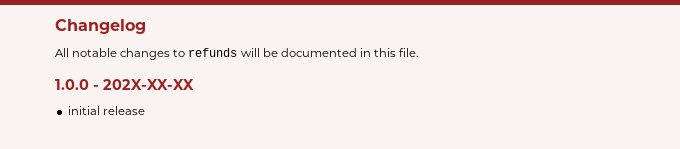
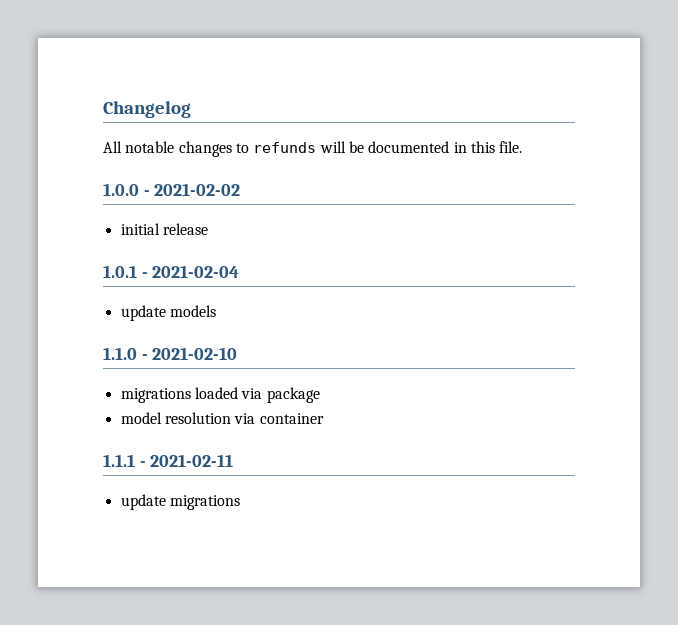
- 1.0.0 - 202X-XX-XX
+ 1.0.0 - 2021-02-02
+ 1.0.1 - 2021-02-04
+ update models
+ 1.1.0 - 2021-02-10
+ migrations loaded via package
+ model resolution via container
+ 1.1.1 - 2021-02-11
+ update migrations

